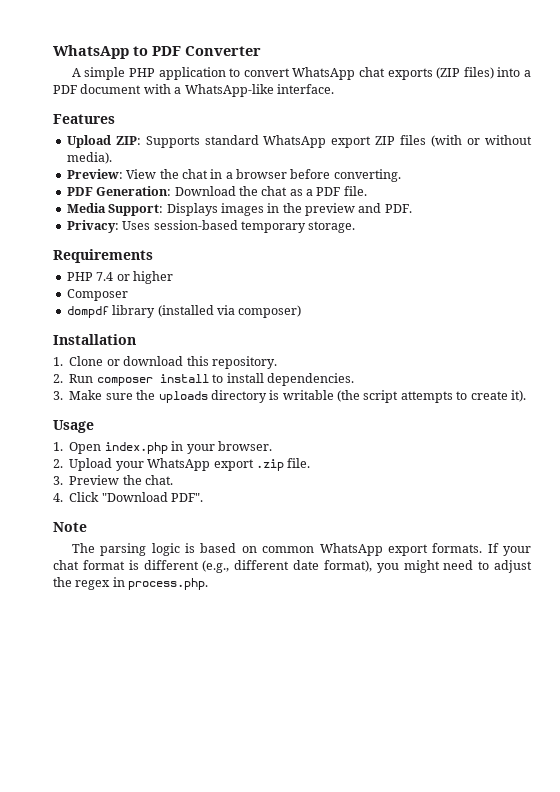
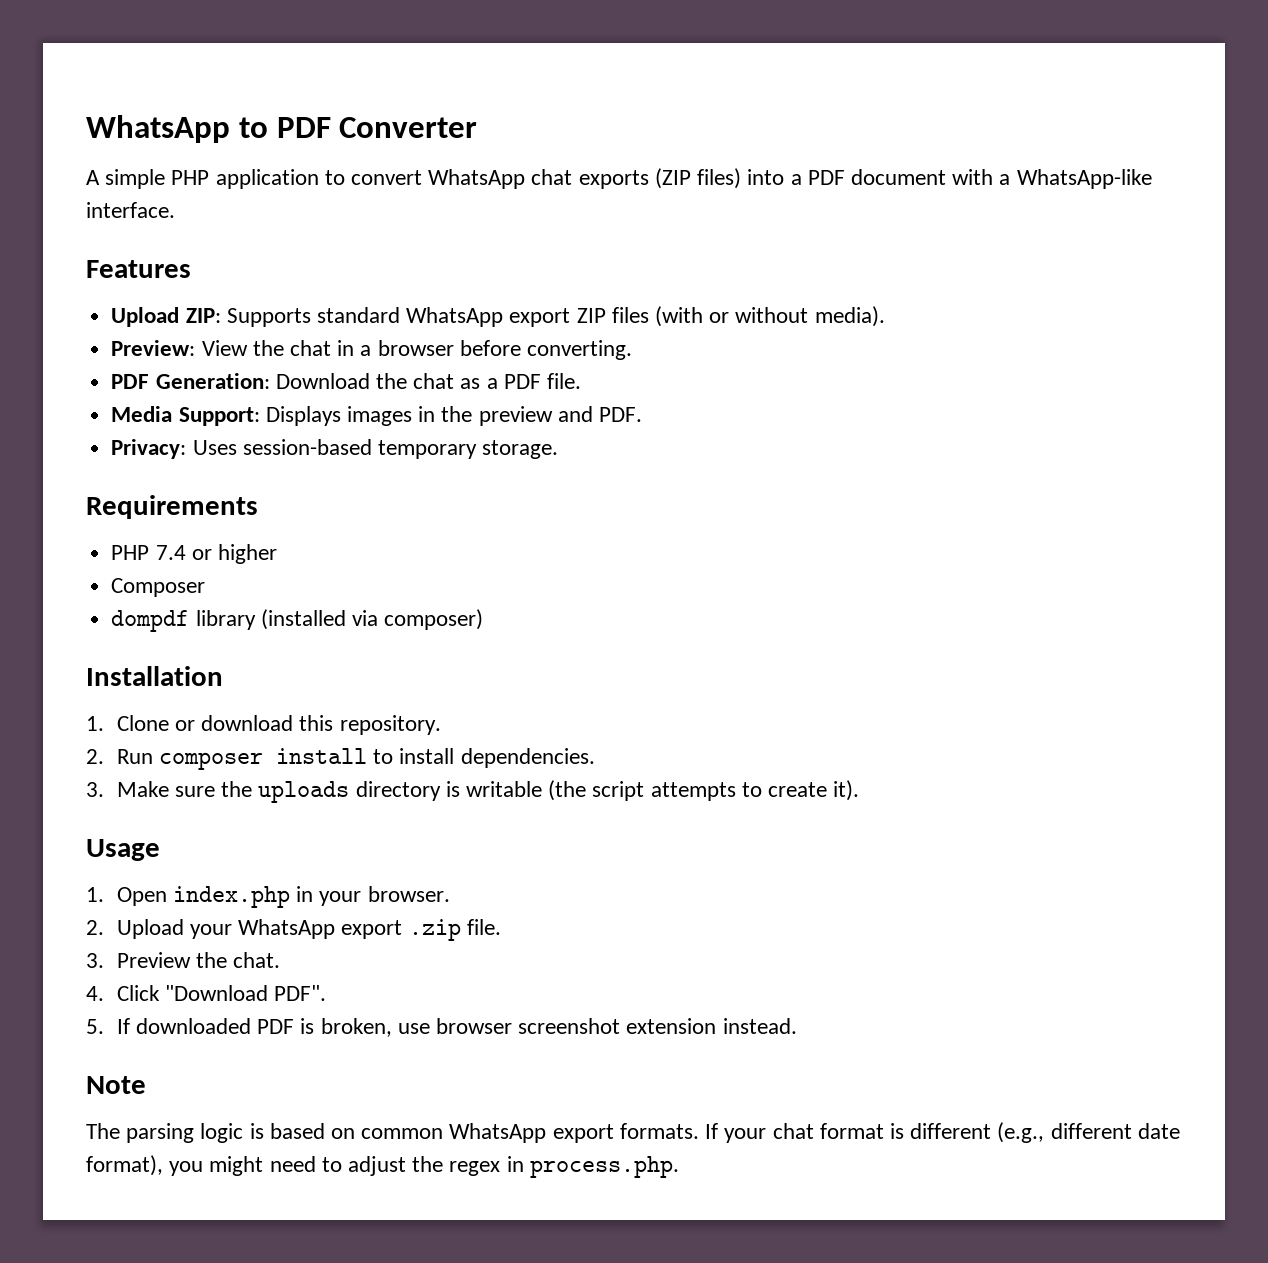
+ 5. If downloaded PDF is broken, use browser screenshot extension instead.

